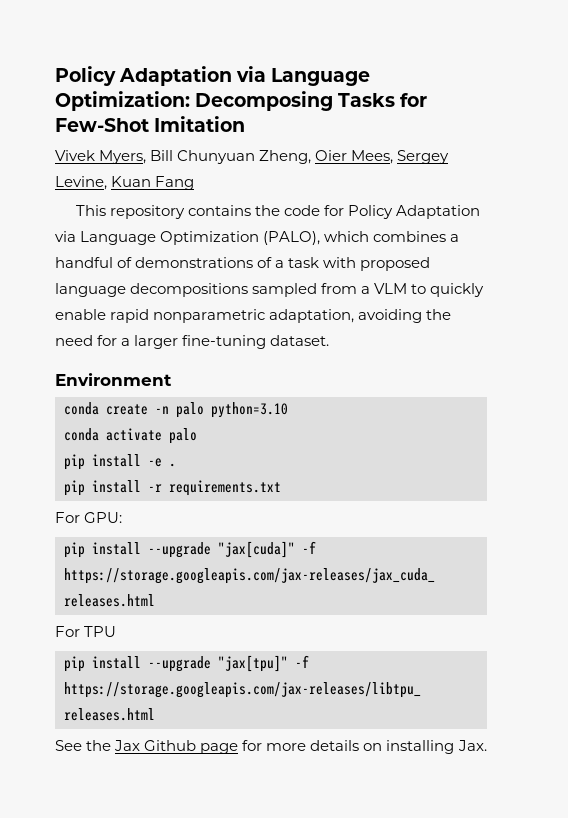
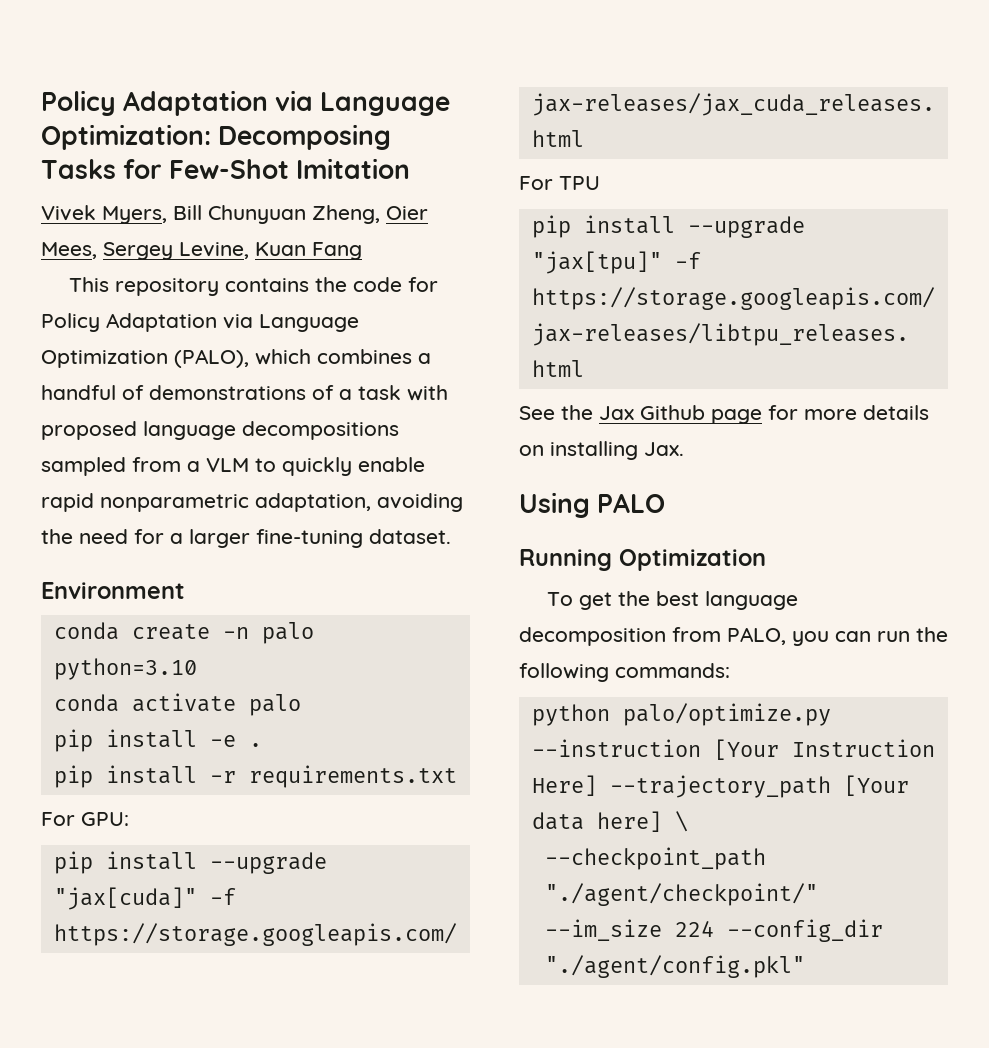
+ Using PALO
+ Running Optimization
+ To get the best language decomposition from PALO, you can run the following commands:
+ python palo/optimize.py --instruction [Your Instruction Here] --trajectory_path [Your data here] \
+ --checkpoint_path "./agent/checkpoint/" --im_size 224 --config_dir "./agent/config.pkl"

